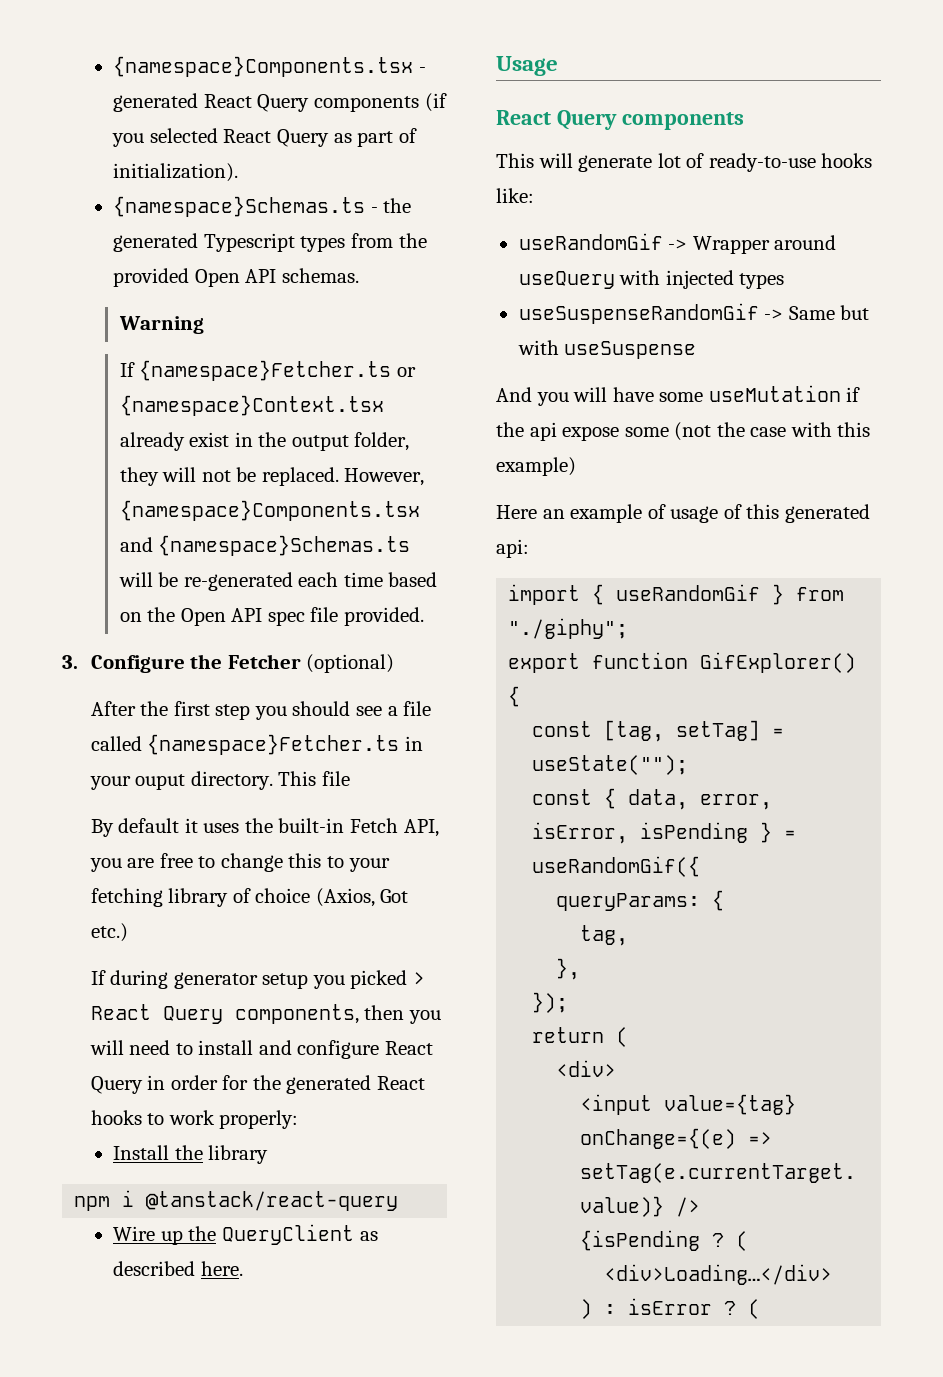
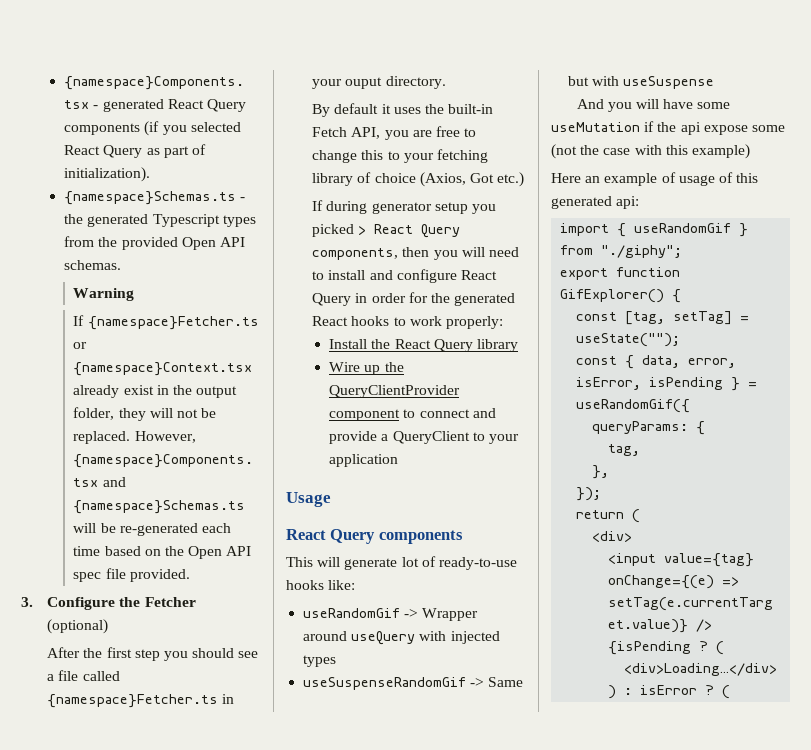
- This file
- Install the library
- npm i @tanstack/react-query
+ Install the React Query library
- Wire up the QueryClient as described here.
+ Wire up the QueryClientProvider component to connect and provide a QueryClient to your application

